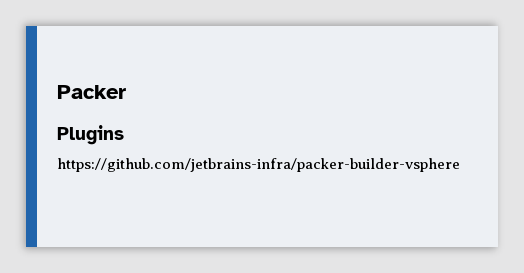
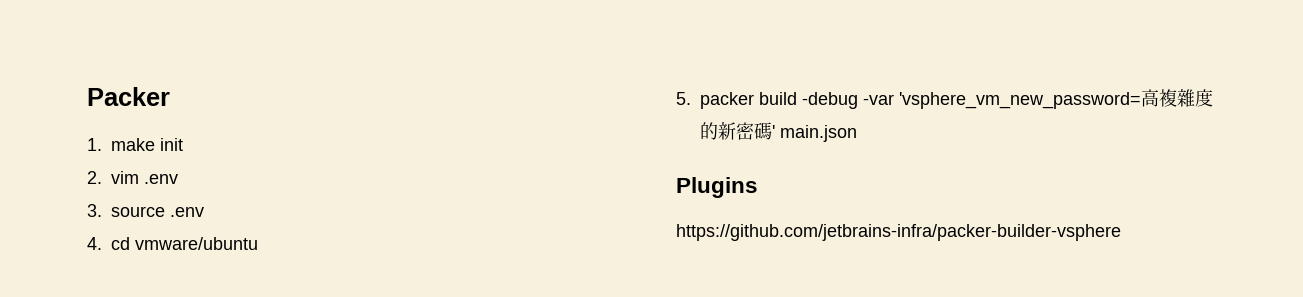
+ 1. make init
+ 2. vim .env
+ 3. source .env
+ 4. cd vmware/ubuntu
+ 5. packer build -debug -var 'vsphere_vm_new_password=高複雜度的新密碼' main.json

